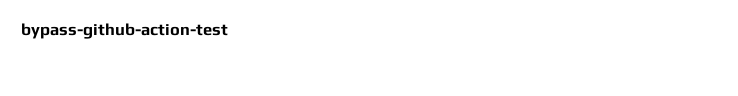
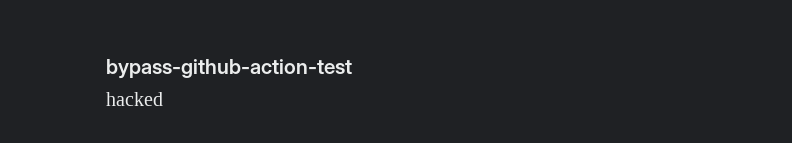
+ hacked

